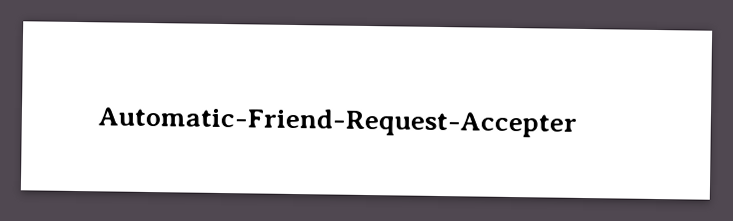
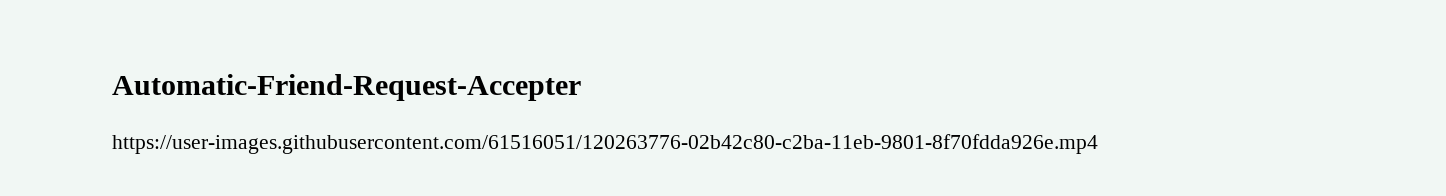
+ https://user-images.githubusercontent.com/61516051/120263776-02b42c80-c2ba-11eb-9801-8f70fdda926e.mp4

